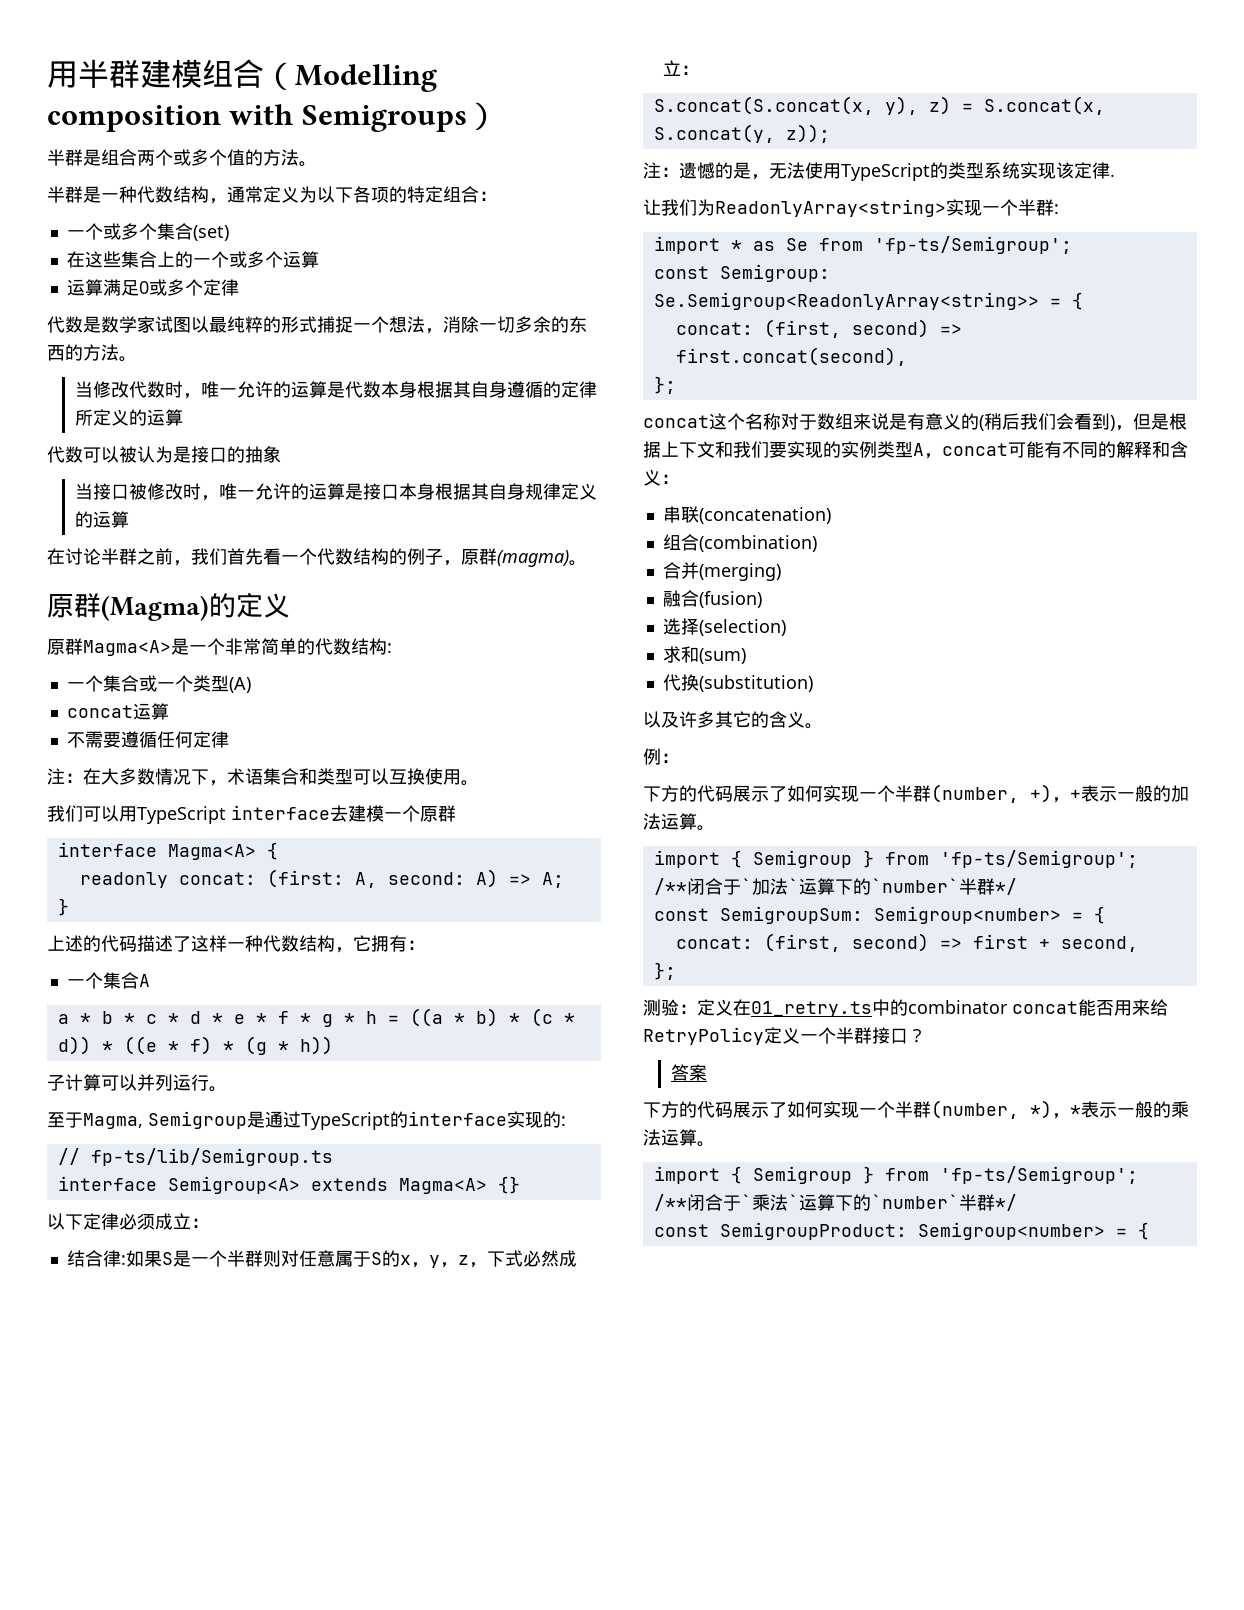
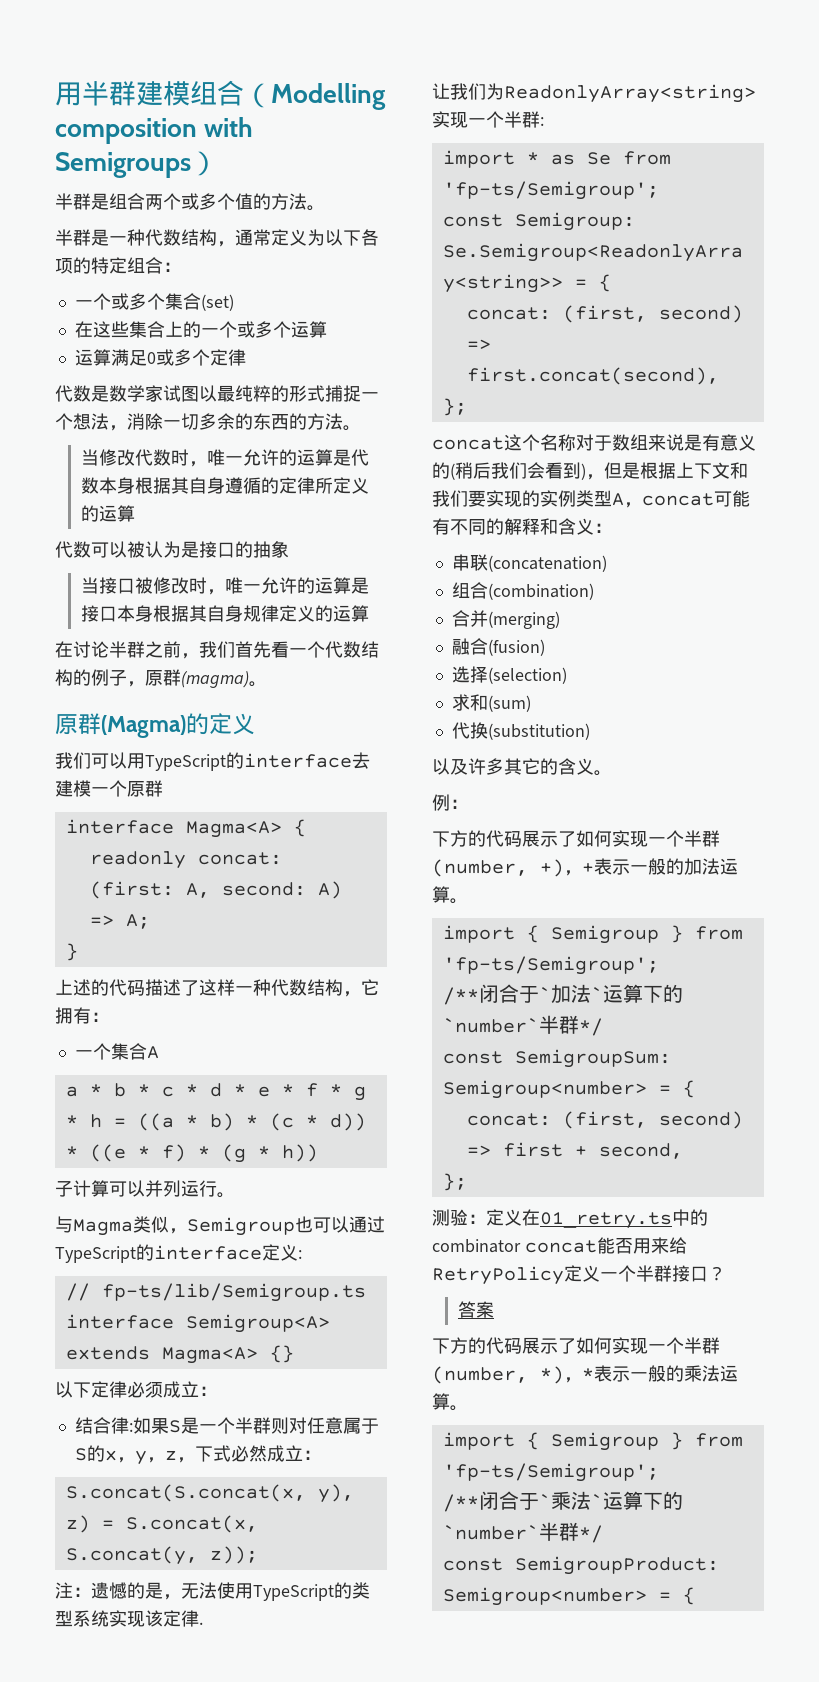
- 原群Magma<A>是一个非常简单的代数结构:
- 一个集合或一个类型(A)
- concat运算
- 不需要遵循任何定律
- 注：在大多数情况下，术语集合和类型可以互换使用。
- 我们可以用TypeScript interface去建模一个原群
+ 我们可以用TypeScript的interface去建模一个原群
- 至于Magma, Semigroup是通过TypeScript的interface实现的:
+ 与Magma类似，Semigroup也可以通过TypeScript的interface定义:

